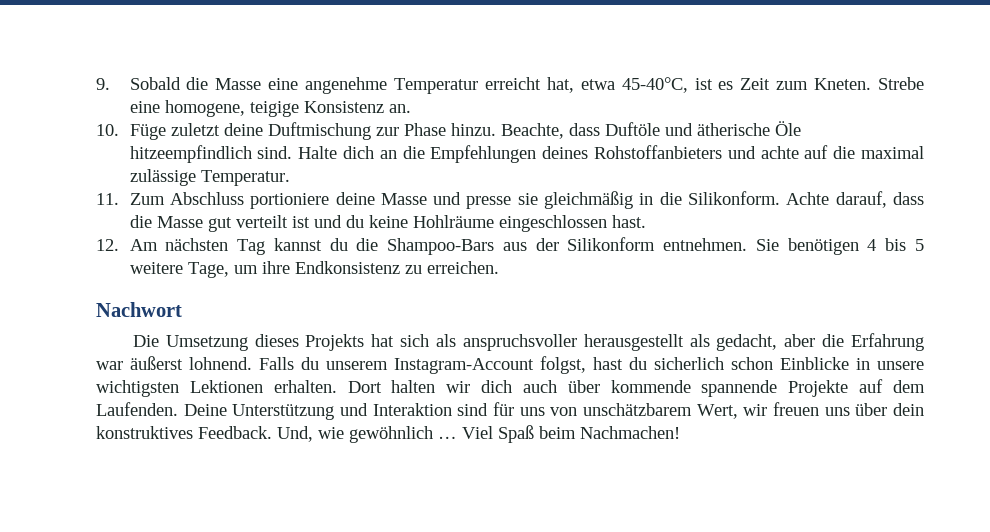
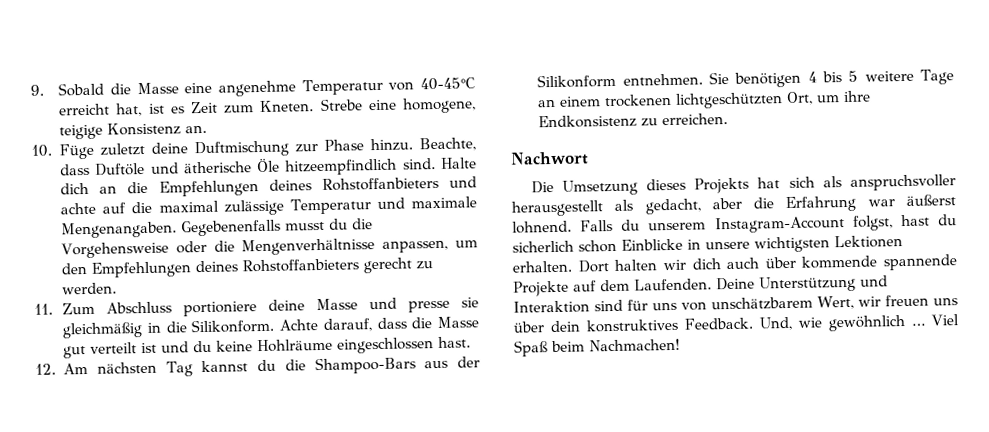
- 9. Sobald die Masse eine angenehme Temperatur erreicht hat, etwa 45-40°C, ist es Zeit zum Kneten.
+ 9. Sobald die Masse eine angenehme Temperatur von 40-45°C erreicht hat, ist es Zeit zum Kneten.
- Halte dich an die Empfehlungen deines Rohstoffanbieters und achte auf die maximal zulässige Temperatur.
+ Halte dich an die Empfehlungen deines Rohstoffanbieters und achte auf die maximal zulässige Temperatur und maximale Mengenangaben. Gegebenenfalls musst du die Vorgehensweise oder die Mengenverhältnisse anpassen, um den Empfehlungen deines Rohstoffanbieters gerecht zu werden.
- Sie benötigen 4 bis 5 weitere Tage, um ihre Endkonsistenz zu erreichen.
+ Sie benötigen 4 bis 5 weitere Tage an einem trockenen lichtgeschützten Ort, um ihre Endkonsistenz zu erreichen.

